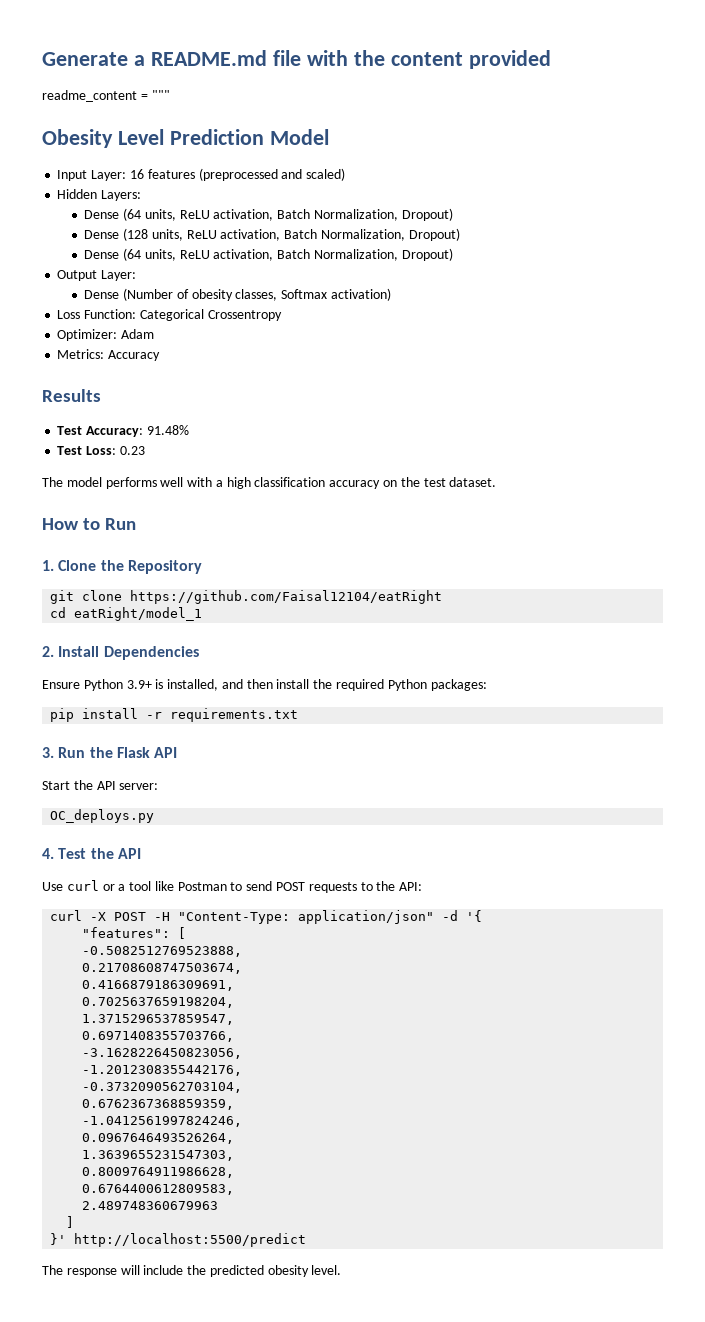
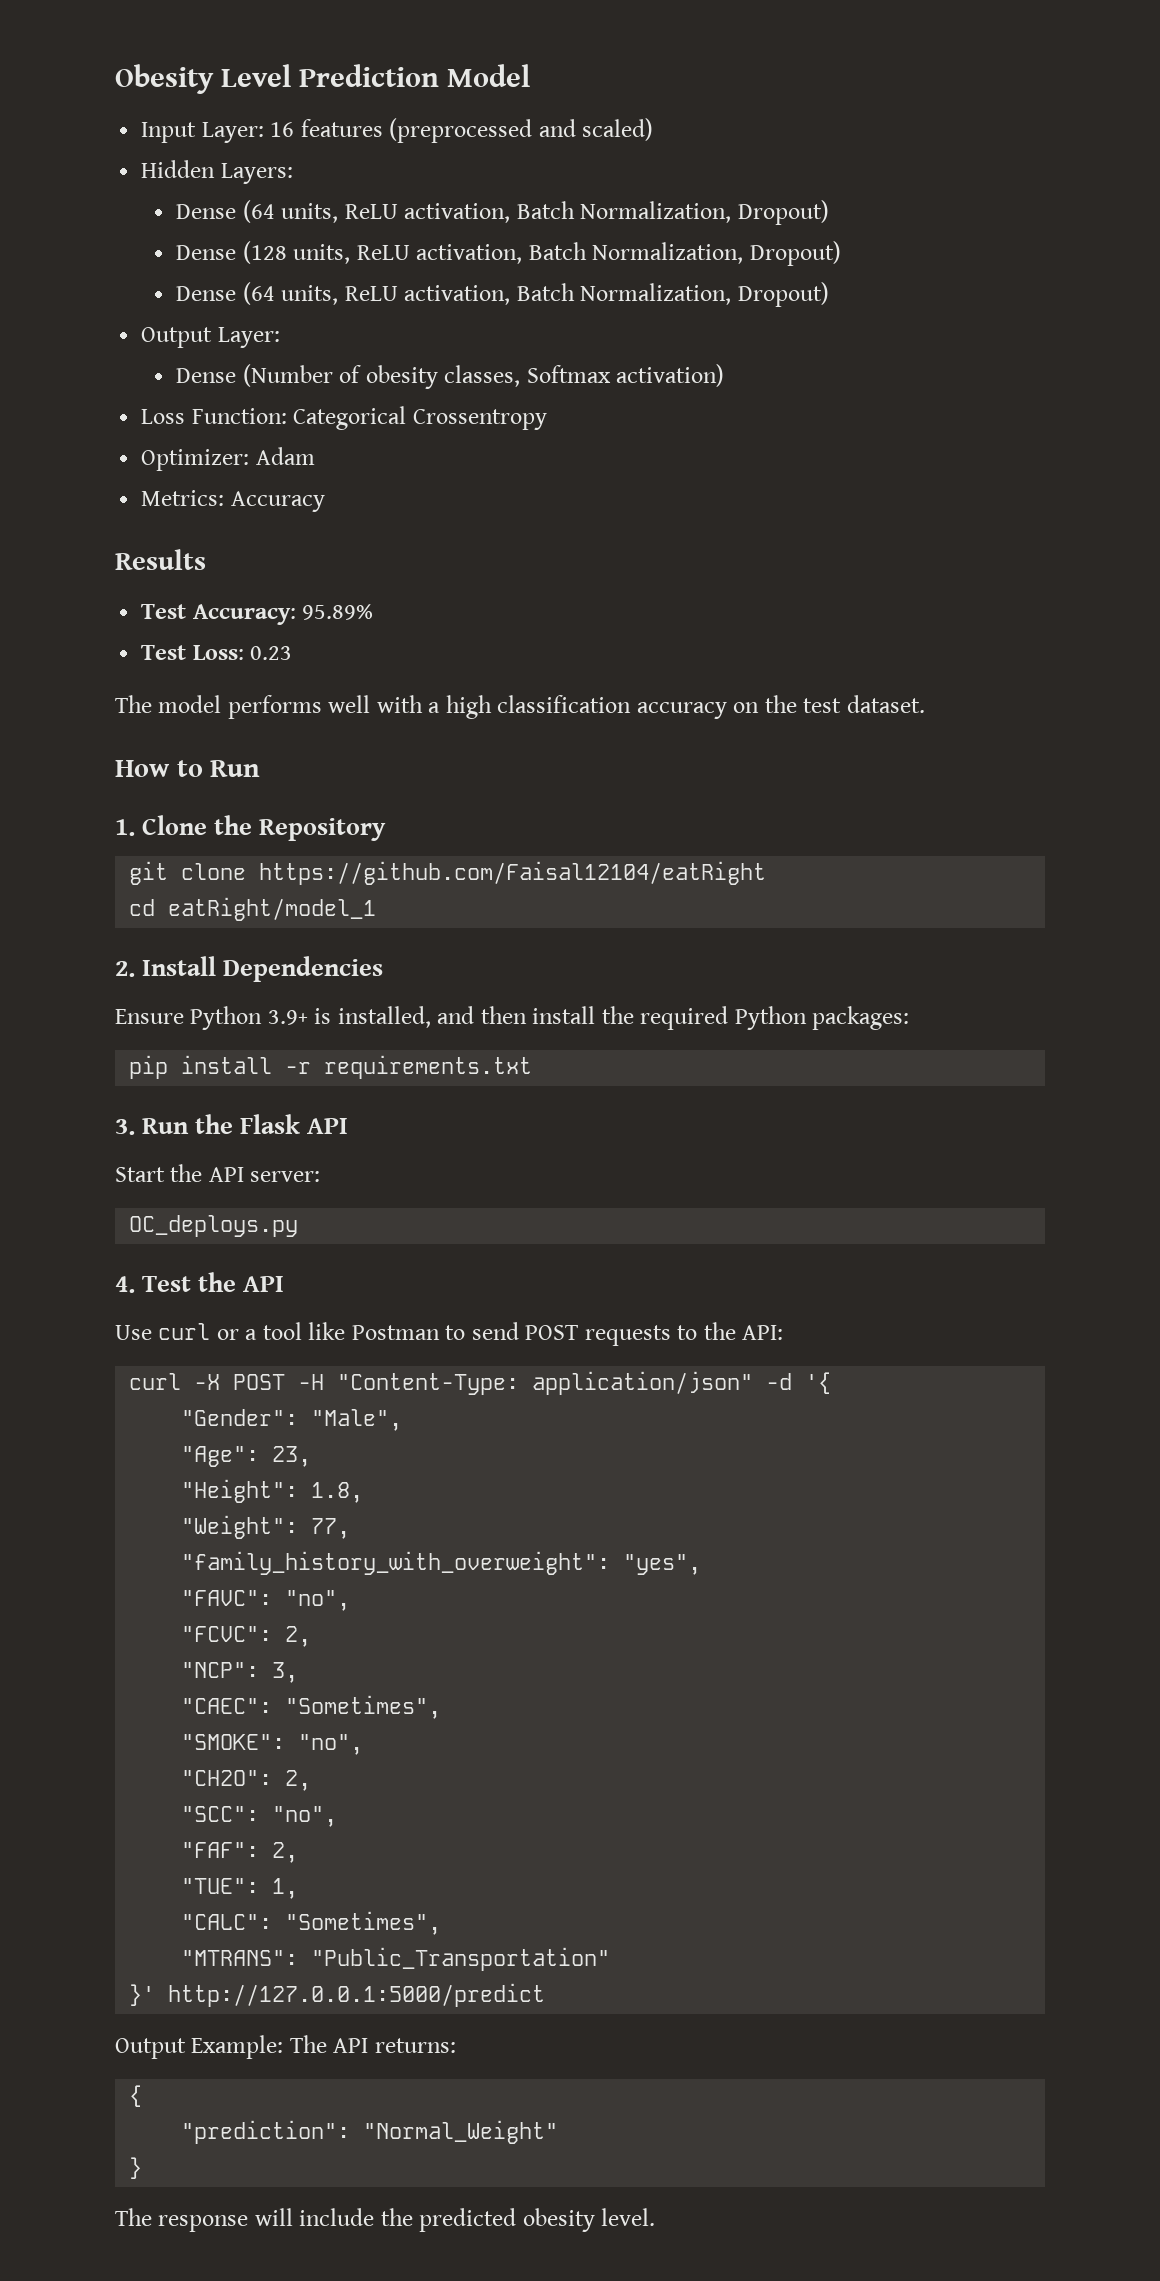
- Generate a README.md file with the content provided
- readme_content = """
- Test Accuracy: 91.48%
+ Test Accuracy: 95.89%
- "features": [
- -0.5082512769523888,
- 0.21708608747503674,
- 0.4166879186309691,
- 0.7025637659198204,
- 1.3715296537859547,
- 0.6971408355703766,
- -3.1628226450823056,
- -1.2012308355442176,
- -0.3732090562703104,
- 0.6762367368859359,
- -1.0412561997824246,
- 0.0967646493526264,
- 1.3639655231547303,
- 0.8009764911986628,
- 0.6764400612809583,
- 2.489748360679963
- ]
- }' http://localhost:5500/predict
+ "Gender": "Male",
+ "Age": 23,
+ "Height": 1.8,
+ "Weight": 77,
+ "family_history_with_overweight": "yes",
+ "FAVC": "no",
+ "FCVC": 2,
+ "NCP": 3,
+ "CAEC": "Sometimes",
+ "SMOKE": "no",
+ "CH2O": 2,
+ "SCC": "no",
+ "FAF": 2,
+ "TUE": 1,
+ "CALC": "Sometimes",
+ "MTRANS": "Public_Transportation"
+ }' http://127.0.0.1:5000/predict
+ Output Example: The API returns:
+ {
+ "prediction": "Normal_Weight"
+ }

